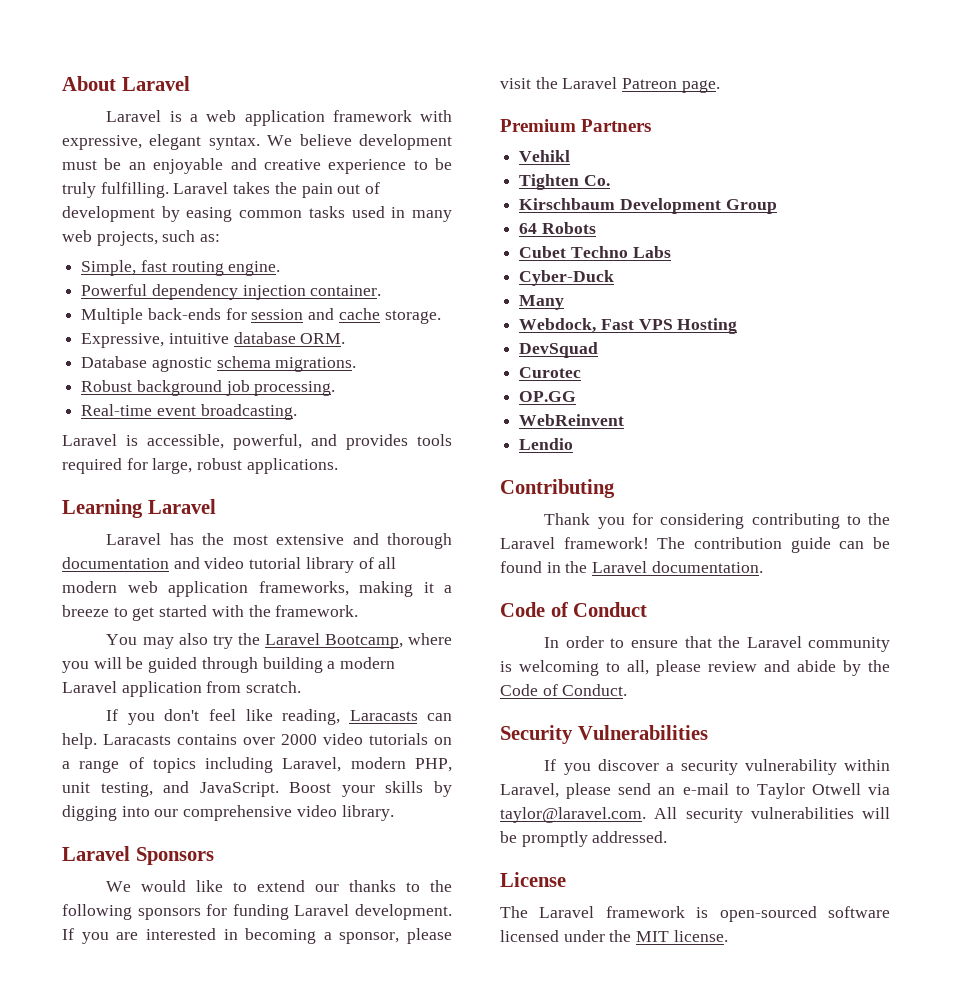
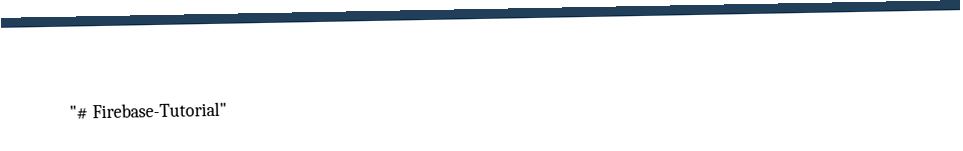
- About Laravel
- Laravel is a web application framework with expressive, elegant syntax. We believe development must be an enjoyable and creative experience to be truly fulfilling. Laravel takes the pain out of development by easing common tasks used in many web projects, such as:
- Simple, fast routing engine.
- Powerful dependency injection container.
- Multiple back-ends for session and cache storage.
- Expressive, intuitive database ORM.
- Database agnostic schema migrations.
- Robust background job processing.
- Real-time event broadcasting.
- Laravel is accessible, powerful, and provides tools required for large, robust applications.
- Learning Laravel
- Laravel has the most extensive and thorough documentation and video tutorial library of all modern web application frameworks, making it a breeze to get started with the framework.
- You may also try the Laravel Bootcamp, where you will be guided through building a modern Laravel application from scratch.
- If you don't feel like reading, Laracasts can help. Laracasts contains over 2000 video tutorials on a range of topics including Laravel, modern PHP, unit testing, and JavaScript. Boost your skills by digging into our comprehensive video library.
- Laravel Sponsors
- We would like to extend our thanks to the following sponsors for funding Laravel development. If you are interested in becoming a sponsor, please visit the Laravel Patreon page.
- Premium Partners
- Vehikl
- Tighten Co.
- Kirschbaum Development Group
- 64 Robots
- Cubet Techno Labs
- Cyber-Duck
- Many
- Webdock, Fast VPS Hosting
- DevSquad
- Curotec
- OP.GG
- WebReinvent
- Lendio
- Contributing
- Thank you for considering contributing to the Laravel framework! The contribution guide can be found in the Laravel documentation.
- Code of Conduct
- In order to ensure that the Laravel community is welcoming to all, please review and abide by the Code of Conduct.
- Security Vulnerabilities
- If you discover a security vulnerability within Laravel, please send an e-mail to Taylor Otwell via taylor@laravel.com. All security vulnerabilities will be promptly addressed.
- License
- The Laravel framework is open-sourced software licensed under the MIT license.
+ "# Firebase-Tutorial"

